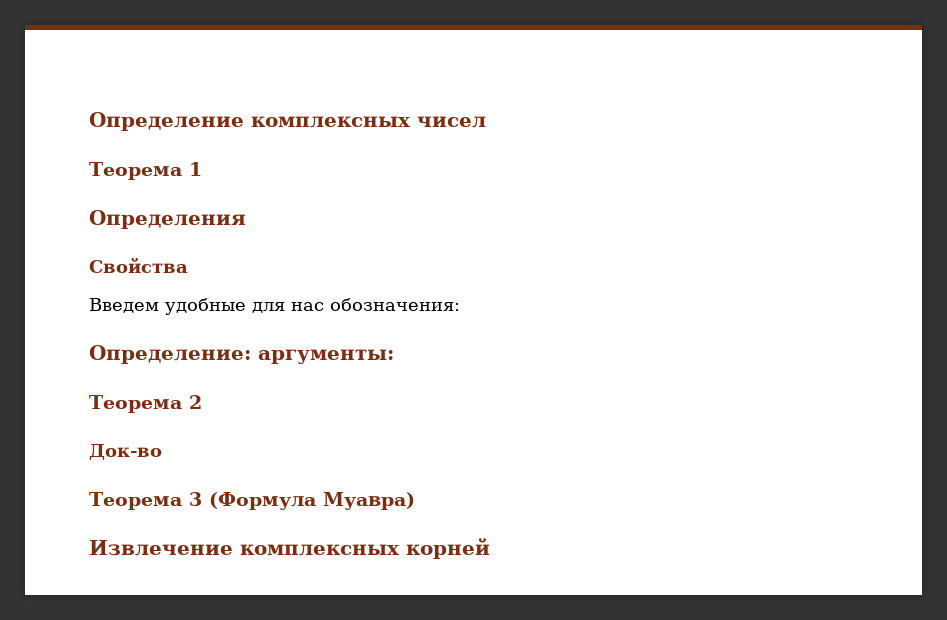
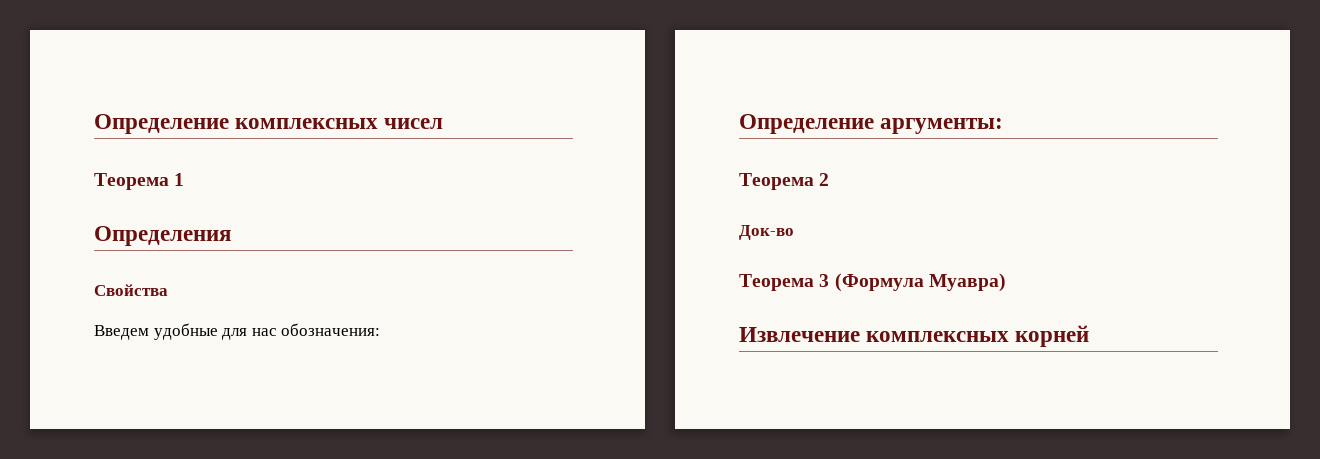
- Определение: аргументы:
+ Определение аргументы:

